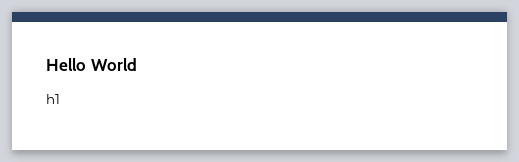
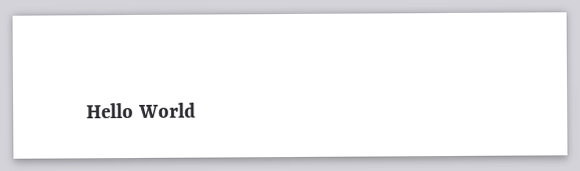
- h1

